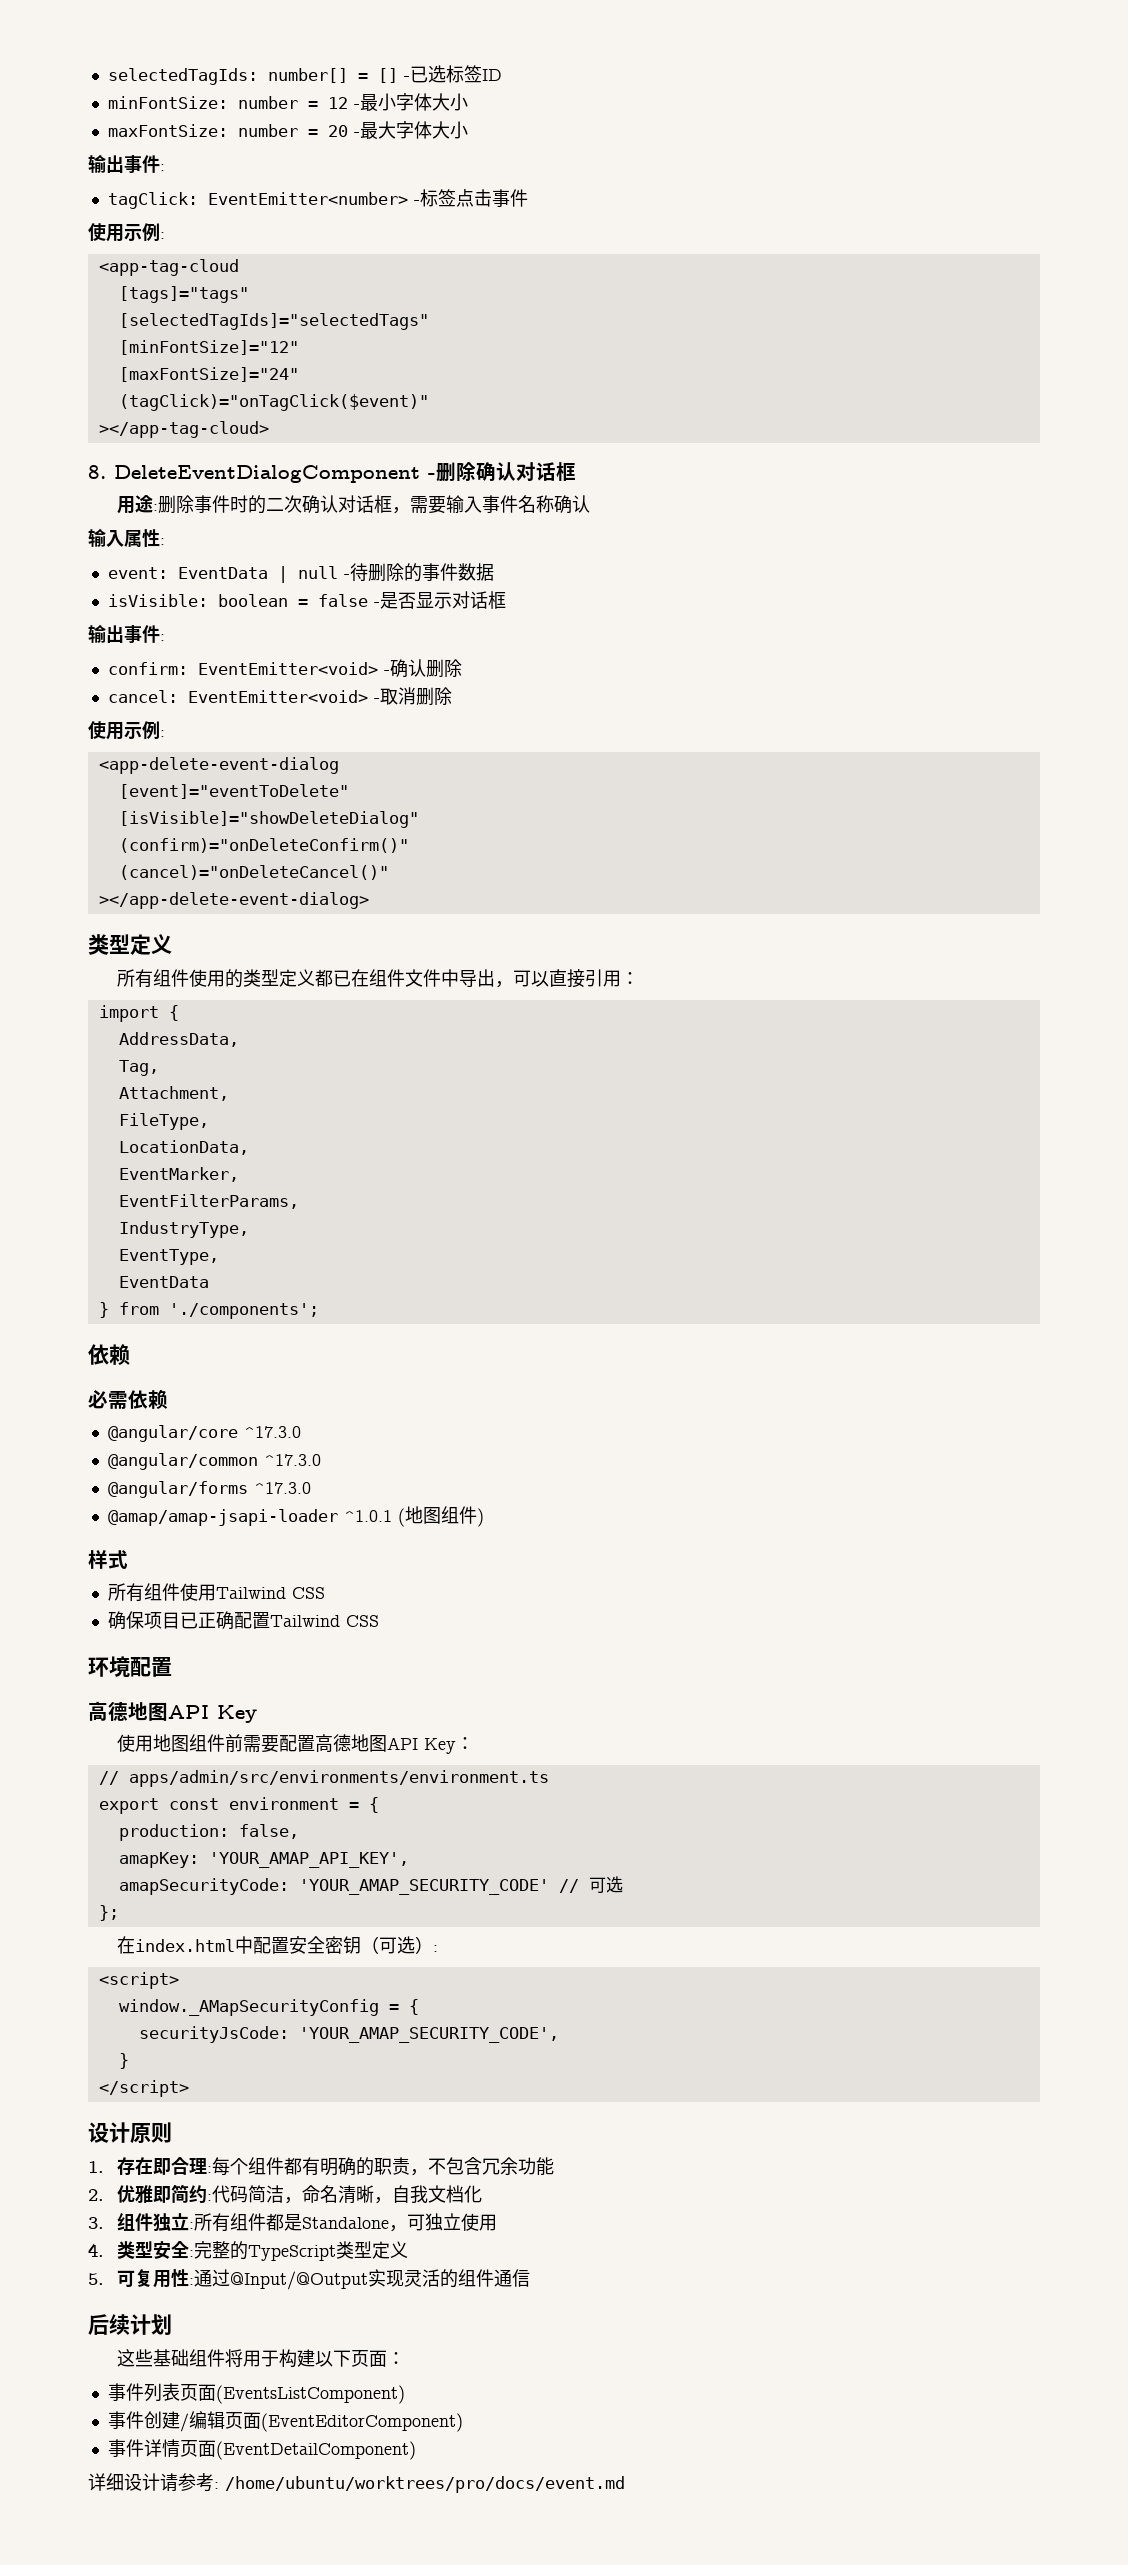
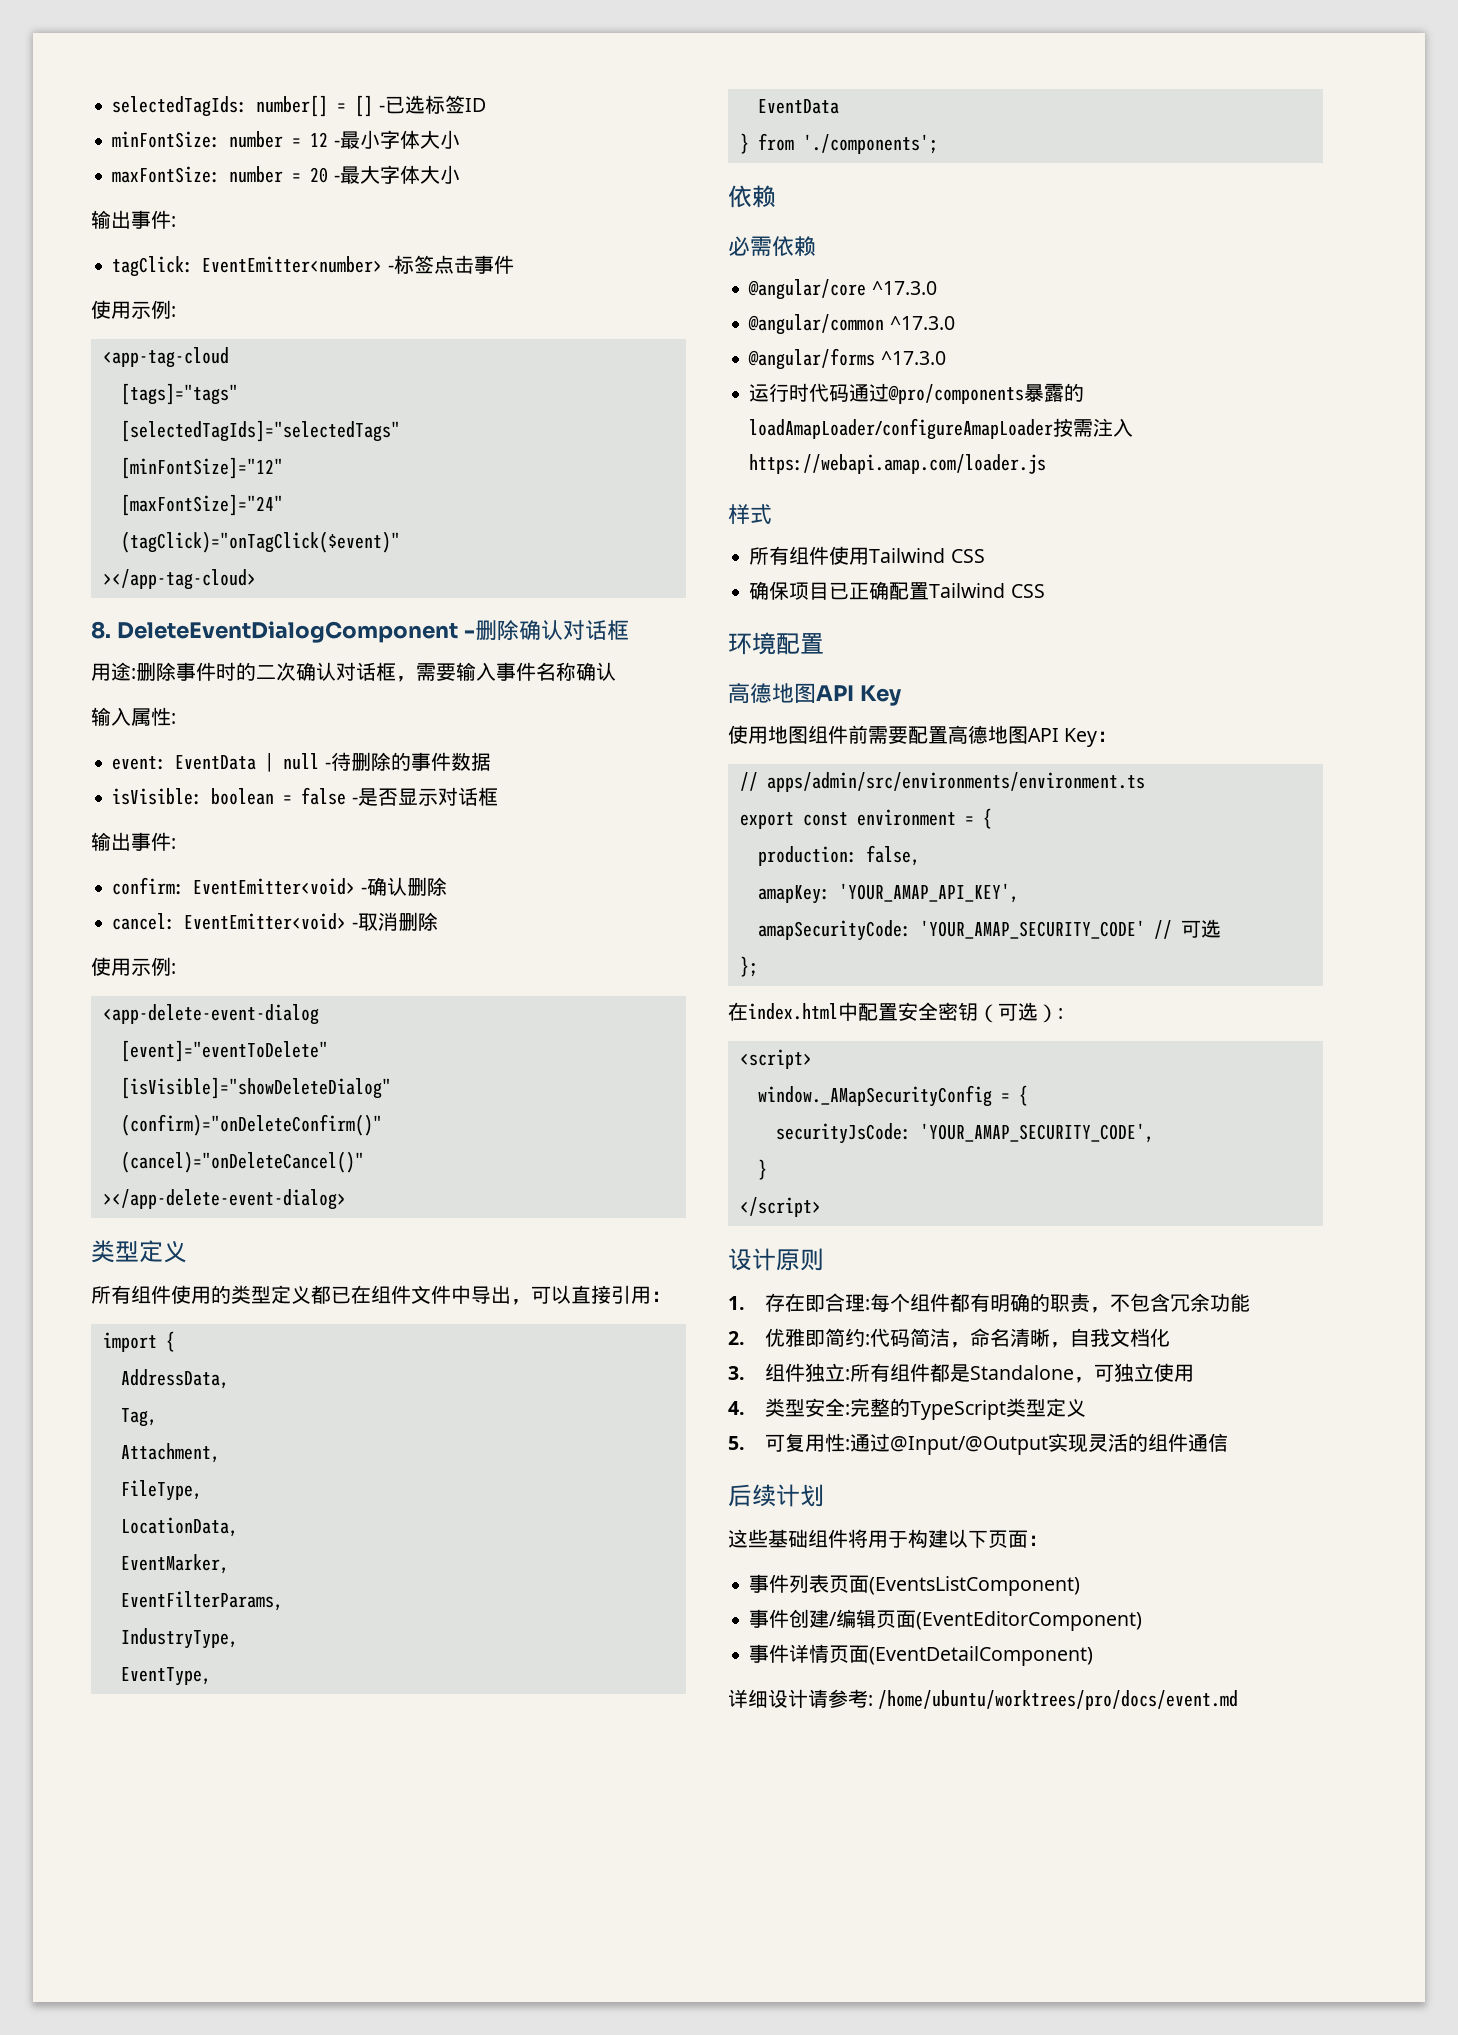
- @amap/amap-jsapi-loader ^1.0.1 (地图组件)
+ 运行时代码通过@pro/components暴露的loadAmapLoader/configureAmapLoader按需注入https://webapi.amap.com/loader.js

